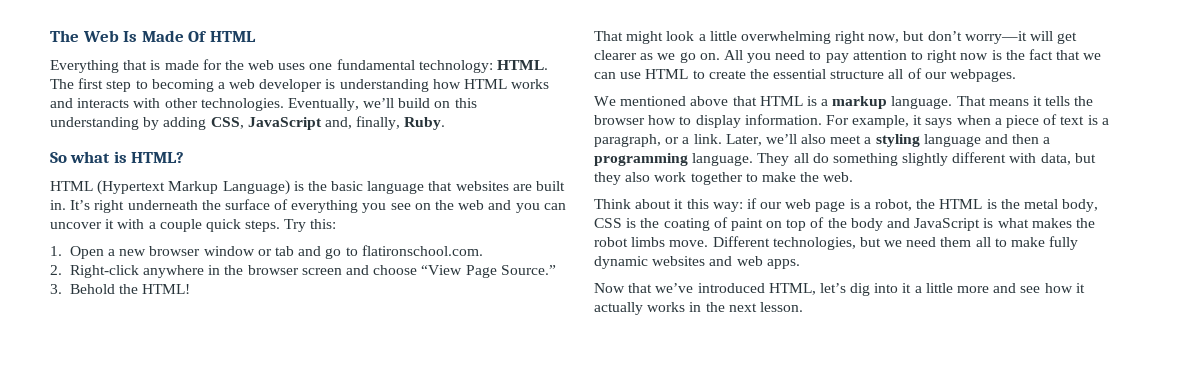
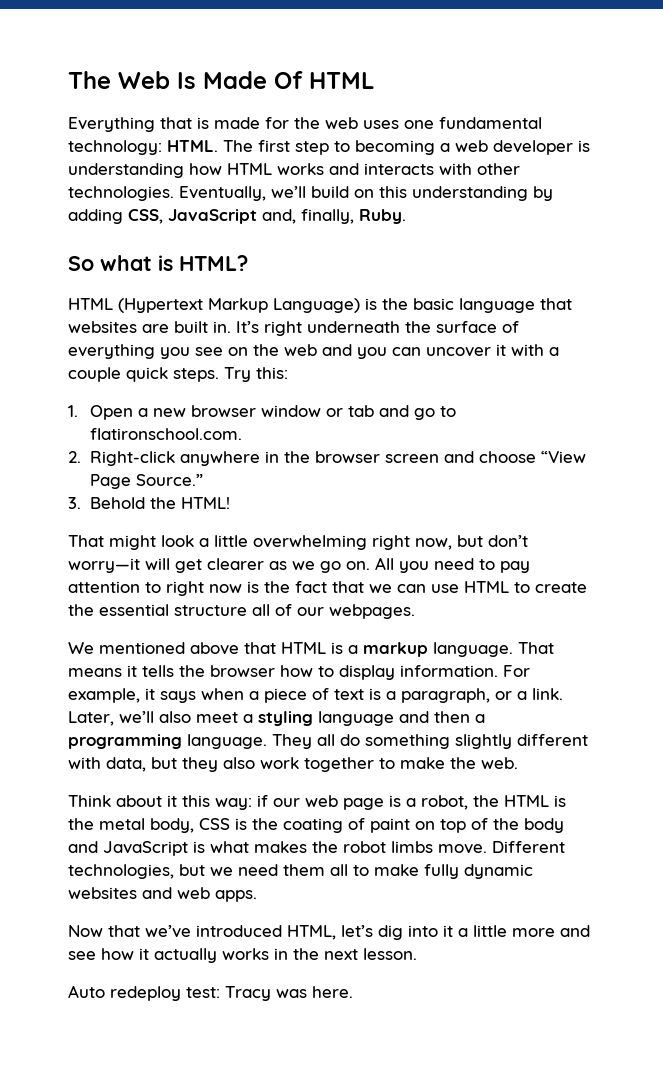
+ Auto redeploy test: Tracy was here.

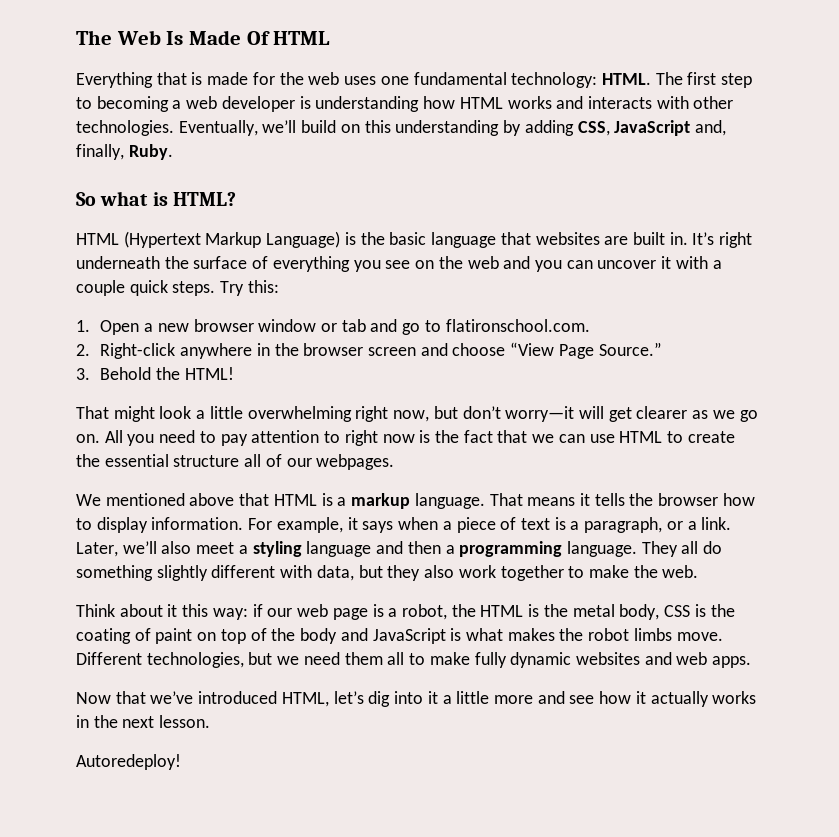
- Auto redeploy test: Tracy was here.
+ Autoredeploy!

